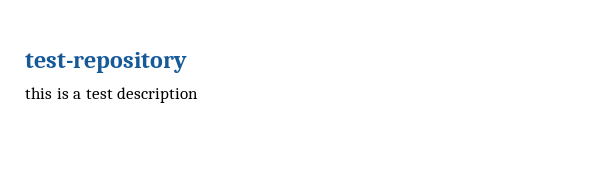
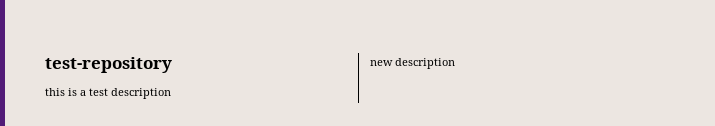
+ new description

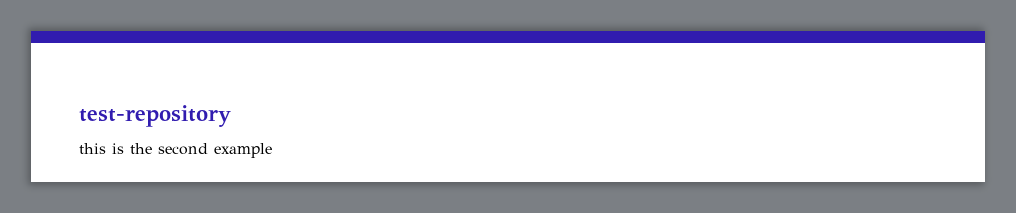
- this is a test description
- new description
+ this is the second example

